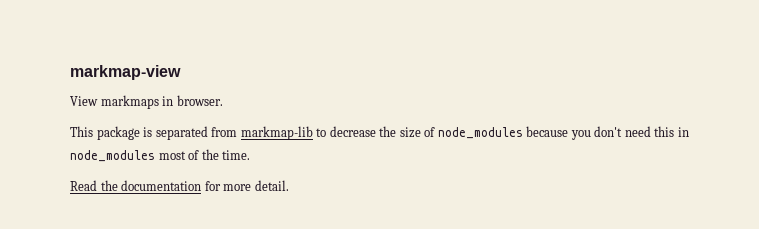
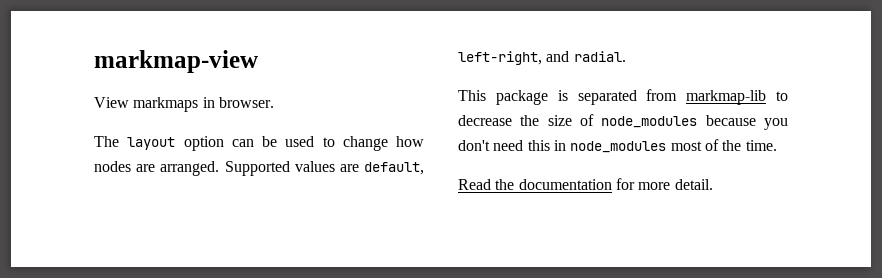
+ The layout option can be used to change how nodes are arranged. Supported values are default, left-right, and radial.

